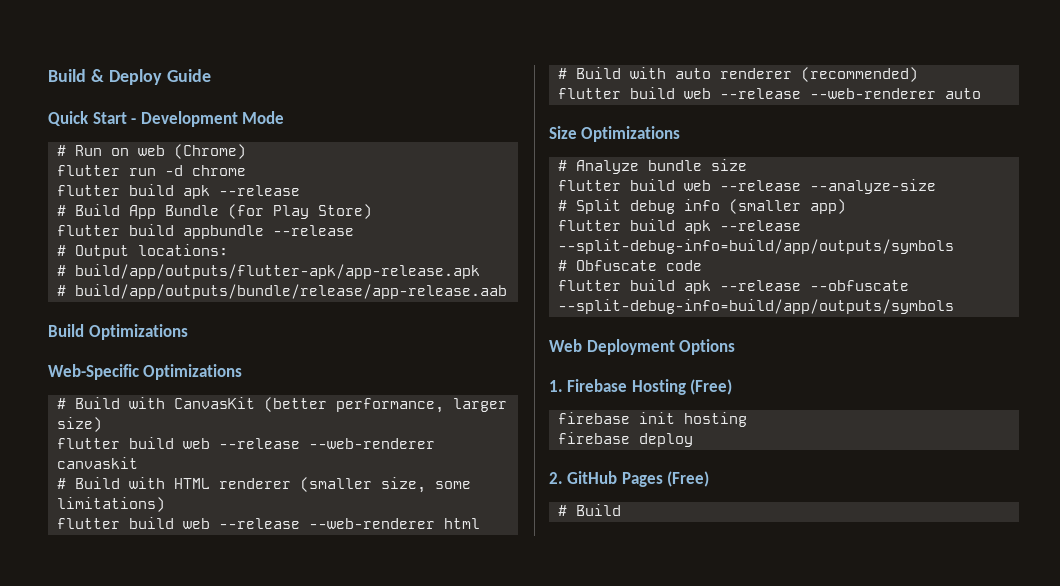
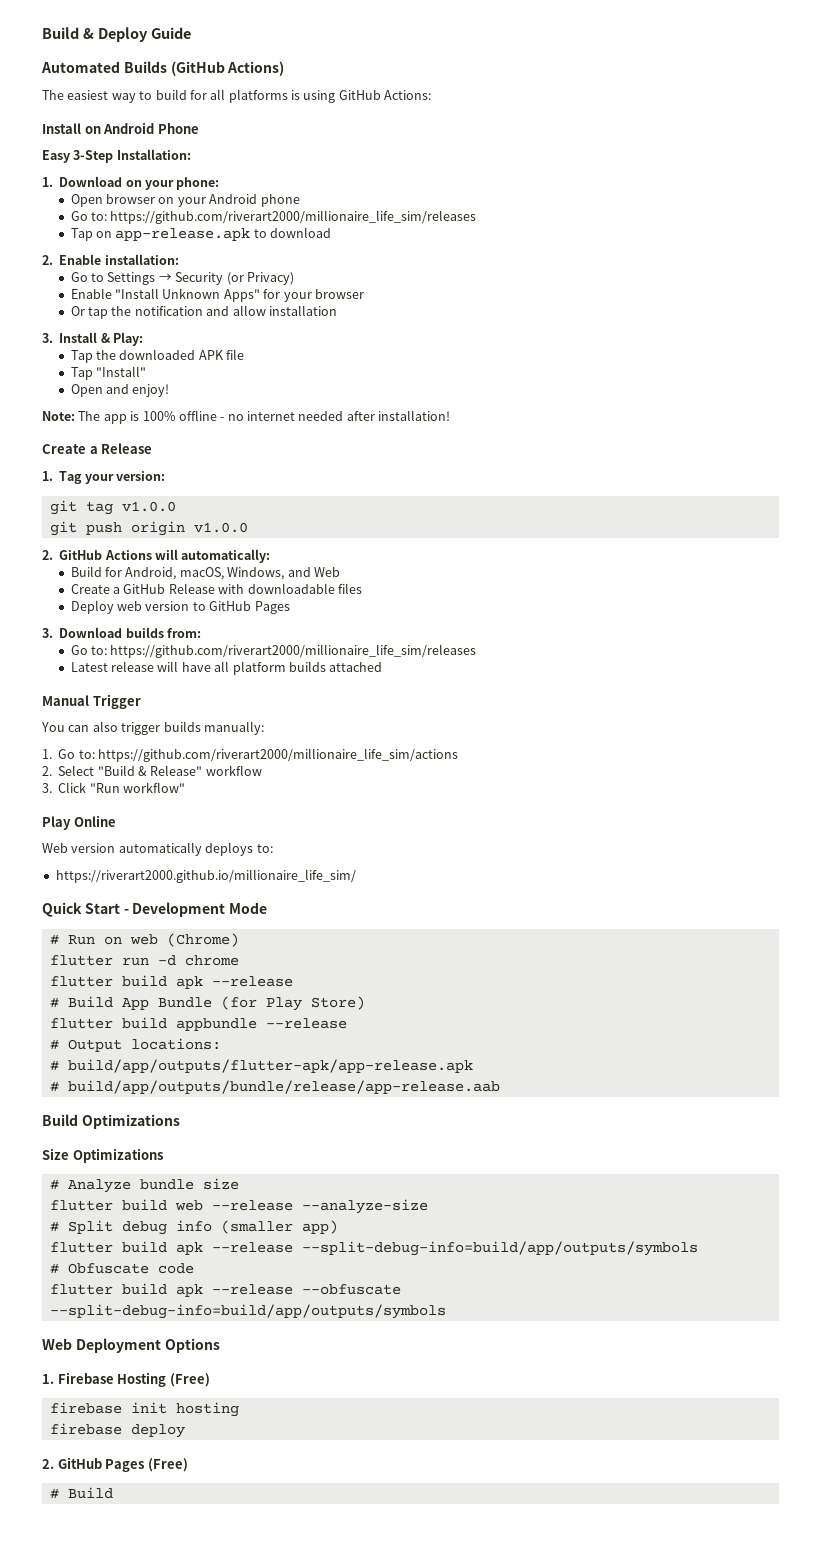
+ Automated Builds (GitHub Actions)
+ The easiest way to build for all platforms is using GitHub Actions:
+ Install on Android Phone
+ Easy 3-Step Installation:
+ 1. Download on your phone:
+ Open browser on your Android phone
+ Go to: https://github.com/riverart2000/millionaire_life_sim/releases
+ Tap on app-release.apk to download
+ 2. Enable installation:
+ Go to Settings → Security (or Privacy)
+ Enable "Install Unknown Apps" for your browser
+ Or tap the notification and allow installation
+ 3. Install & Play:
+ Tap the downloaded APK file
+ Tap "Install"
+ Open and enjoy!
+ Note: The app is 100% offline - no internet needed after installation!
+ Create a Release
+ 1. Tag your version:
+ git tag v1.0.0
+ git push origin v1.0.0
+ 2. GitHub Actions will automatically:
+ Build for Android, macOS, Windows, and Web
+ Create a GitHub Release with downloadable files
+ Deploy web version to GitHub Pages
+ 3. Download builds from:
+ Go to: https://github.com/riverart2000/millionaire_life_sim/releases
+ Latest release will have all platform builds attached
+ Manual Trigger
+ You can also trigger builds manually:
+ 1. Go to: https://github.com/riverart2000/millionaire_life_sim/actions
+ 2. Select "Build & Release" workflow
+ 3. Click "Run workflow"
+ Play Online
+ Web version automatically deploys to:
+ https://riverart2000.github.io/millionaire_life_sim/
- Web-Specific Optimizations
- # Build with CanvasKit (better performance, larger size)
- flutter build web --release --web-renderer canvaskit
- # Build with HTML renderer (smaller size, some limitations)
- flutter build web --release --web-renderer html
- # Build with auto renderer (recommended)
- flutter build web --release --web-renderer auto

